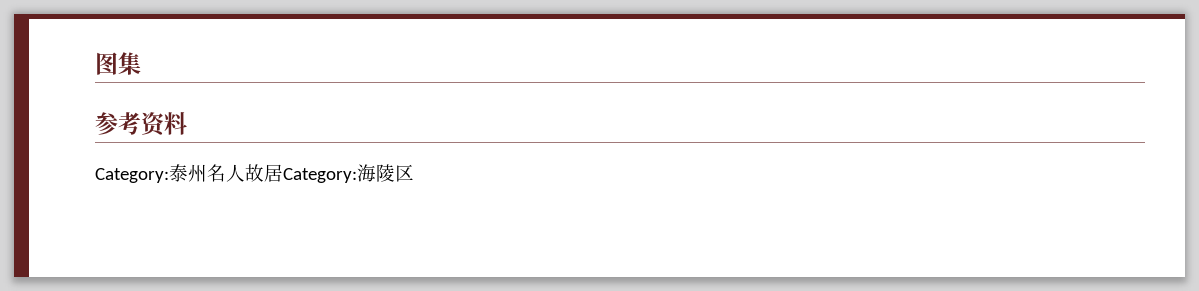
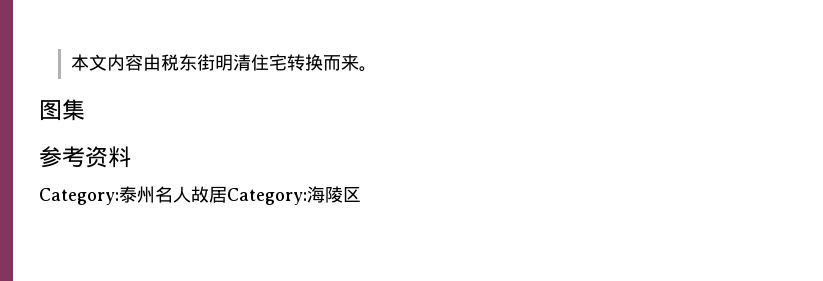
+ 本文内容由税东街明清住宅转换而来。

